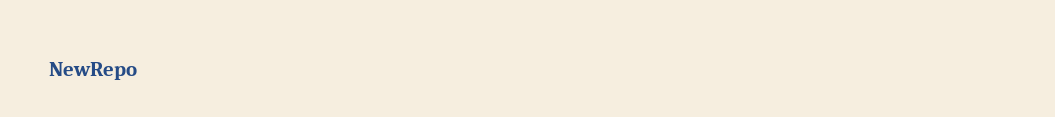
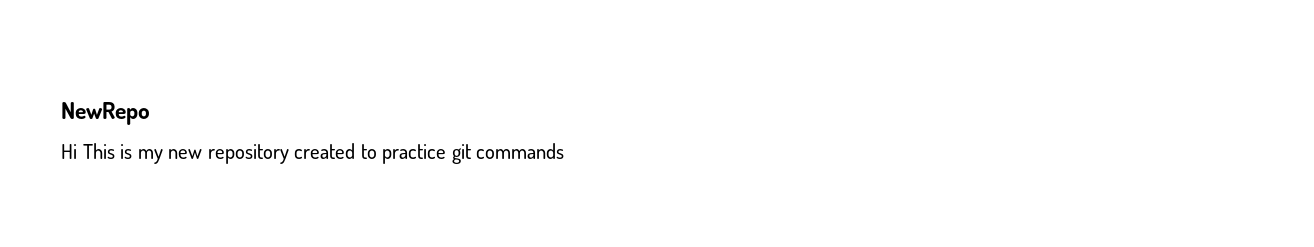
+ Hi This is my new repository created to practice git commands

